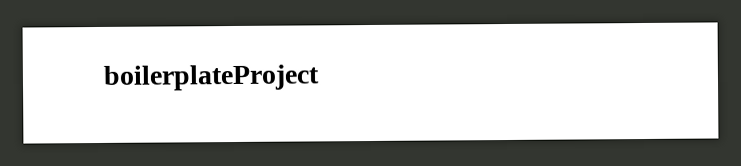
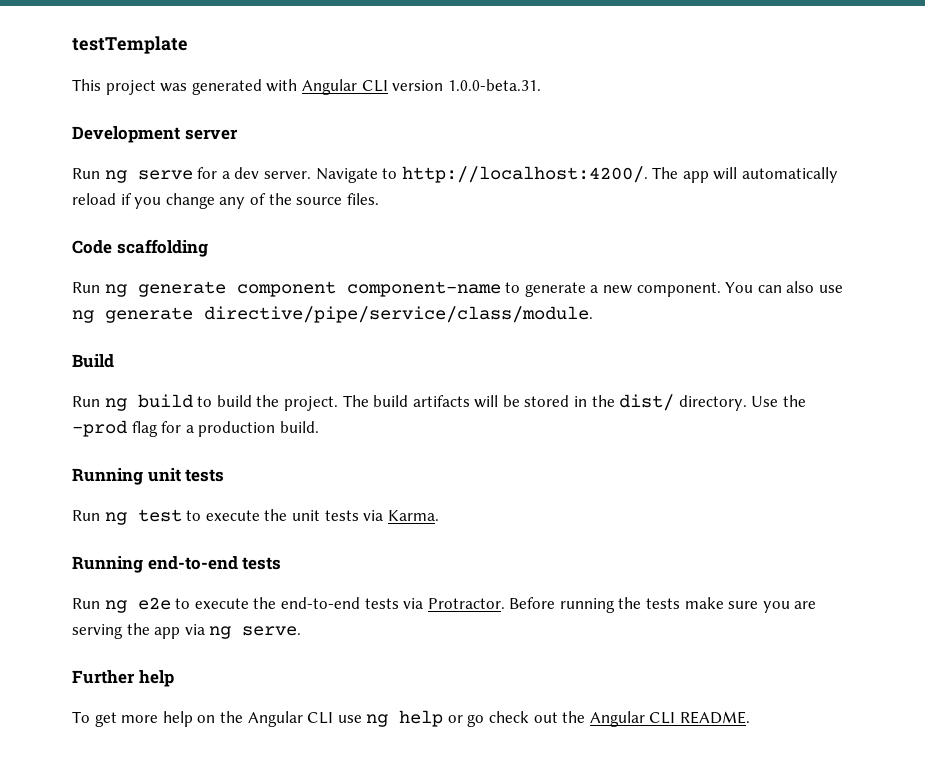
- boilerplateProject
+ testTemplate
+ This project was generated with Angular CLI version 1.0.0-beta.31.
+ Development server
+ Run ng serve for a dev server. Navigate to http://localhost:4200/. The app will automatically reload if you change any of the source files.
+ Code scaffolding
+ Run ng generate component component-name to generate a new component. You can also use ng generate directive/pipe/service/class/module.
+ Build
+ Run ng build to build the project. The build artifacts will be stored in the dist/ directory. Use the -prod flag for a production build.
+ Running unit tests
+ Run ng test to execute the unit tests via Karma.
+ Running end-to-end tests
+ Run ng e2e to execute the end-to-end tests via Protractor. Before running the tests make sure you are serving the app via ng serve.
+ Further help
+ To get more help on the Angular CLI use ng help or go check out the Angular CLI README.

